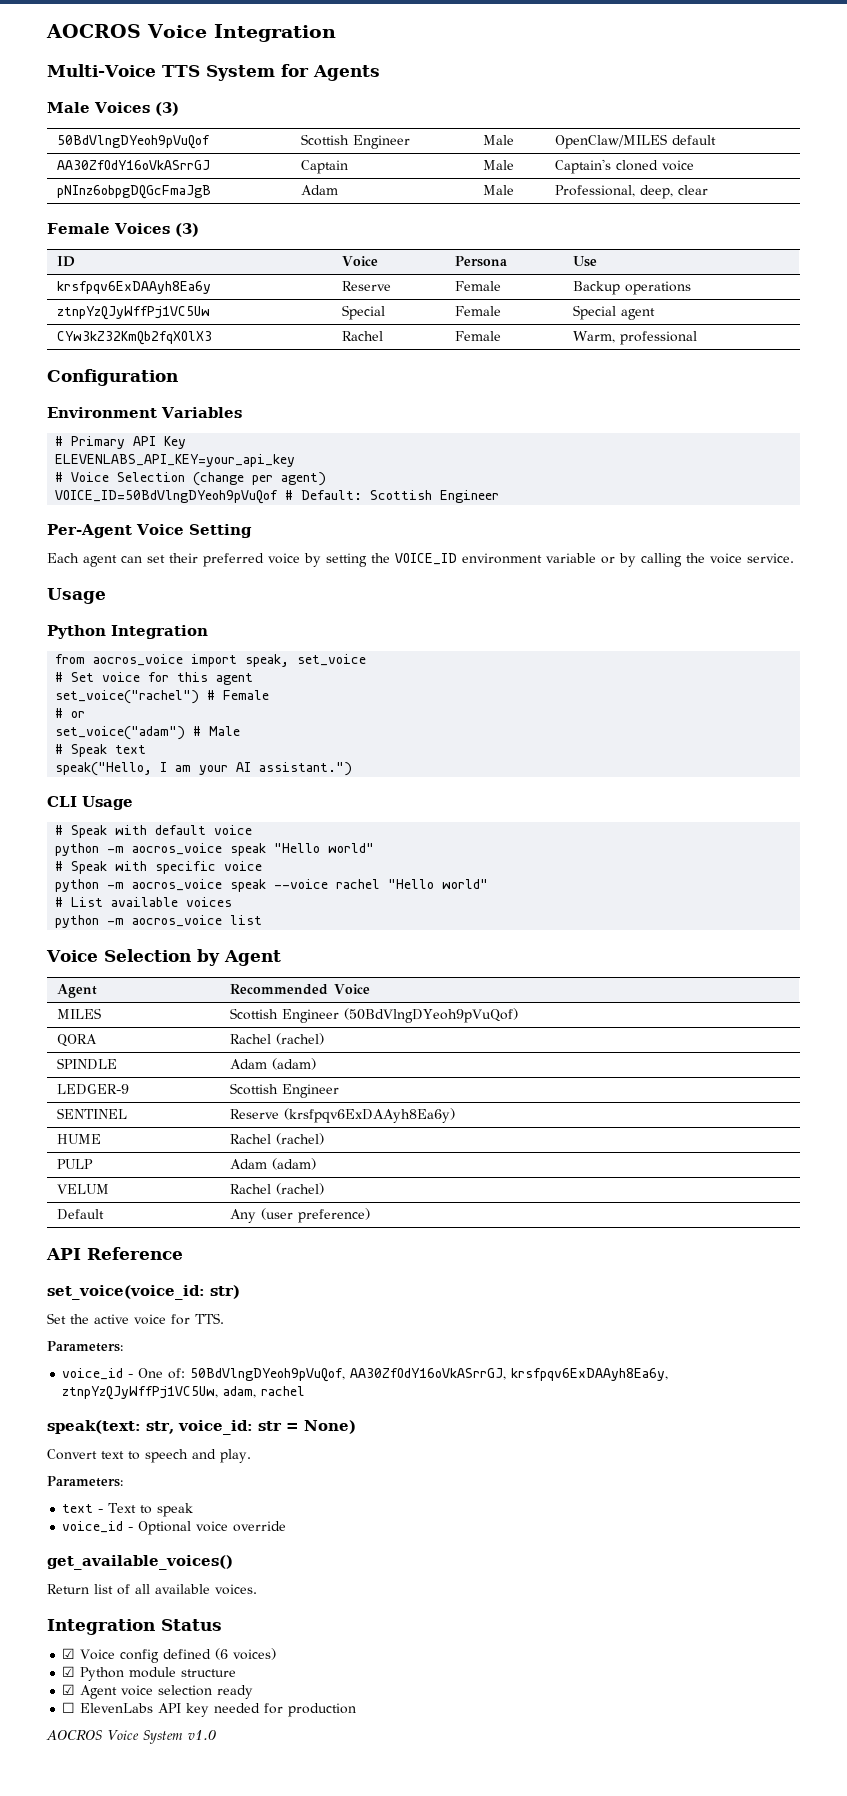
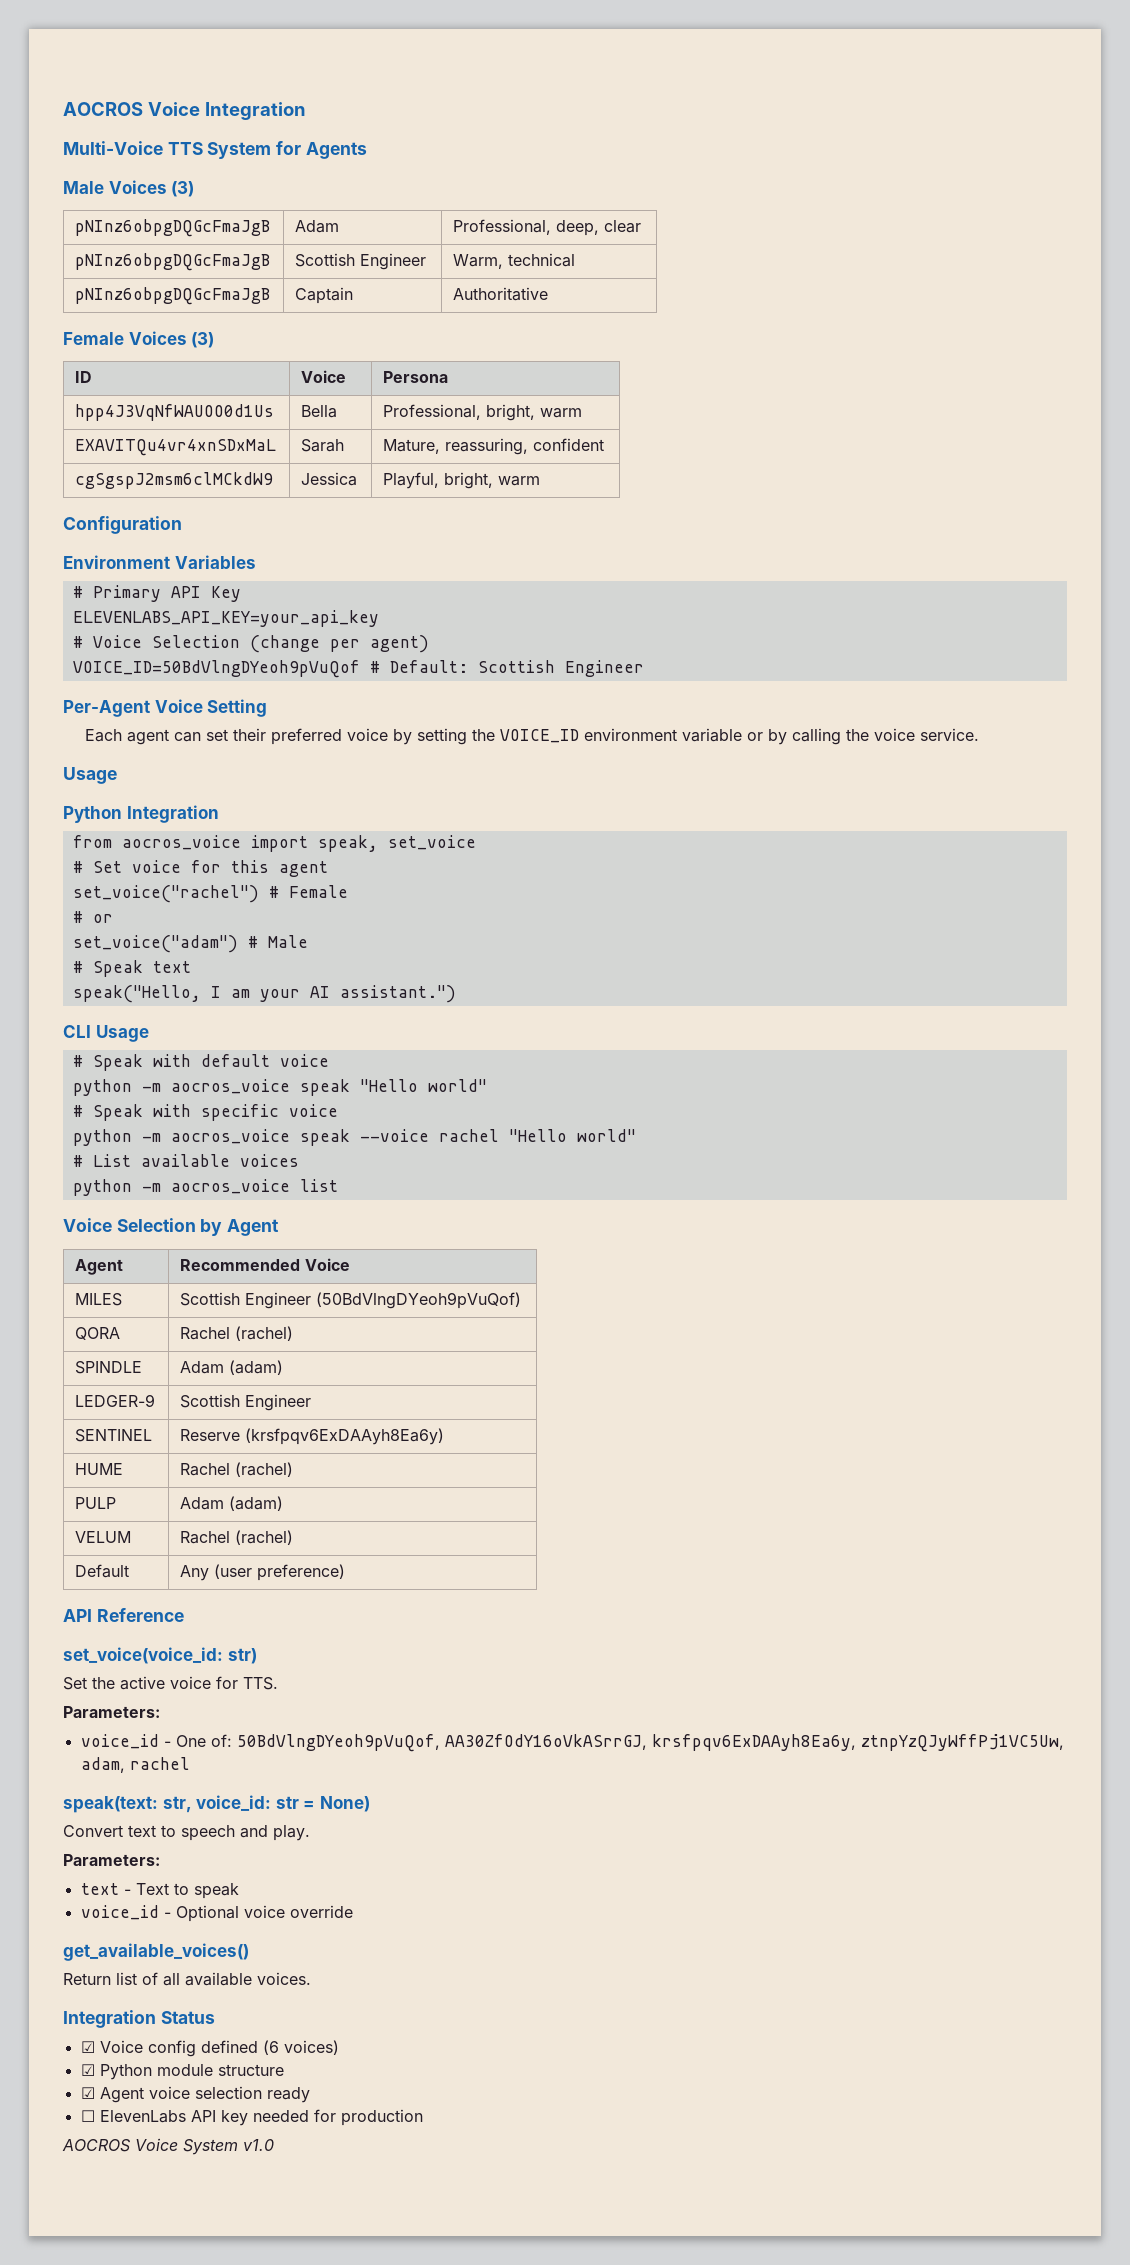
- 50BdVlngDYeoh9pVuQof | Scottish Engineer | Male | OpenClaw/MILES default
- AA30ZfOdY16oVkASrrGJ | Captain | Male | Captain's cloned voice
- pNInz6obpgDQGcFmaJgB | Adam | Male | Professional, deep, clear
+ pNInz6obpgDQGcFmaJgB | Adam | Professional, deep, clear
+ pNInz6obpgDQGcFmaJgB | Scottish Engineer | Warm, technical
+ pNInz6obpgDQGcFmaJgB | Captain | Authoritative
- ID | Voice | Persona | Use
- krsfpqv6ExDAAyh8Ea6y | Reserve | Female | Backup operations
- ztnpYzQJyWffPj1VC5Uw | Special | Female | Special agent
- CYw3kZ32KmQb2fqXOlX3 | Rachel | Female | Warm, professional
+ ID | Voice | Persona
+ hpp4J3VqNfWAUOO0d1Us | Bella | Professional, bright, warm
+ EXAVITQu4vr4xnSDxMaL | Sarah | Mature, reassuring, confident
+ cgSgspJ2msm6clMCkdW9 | Jessica | Playful, bright, warm

